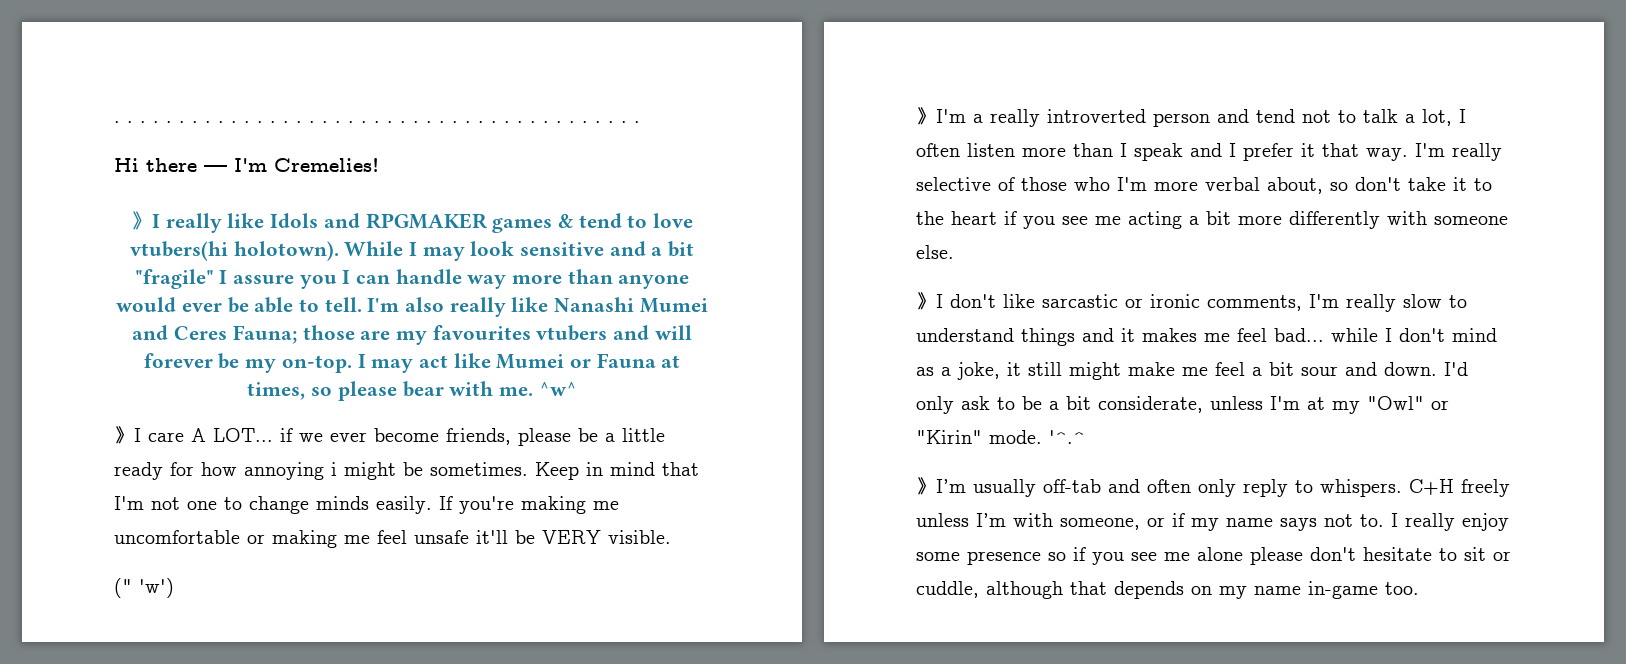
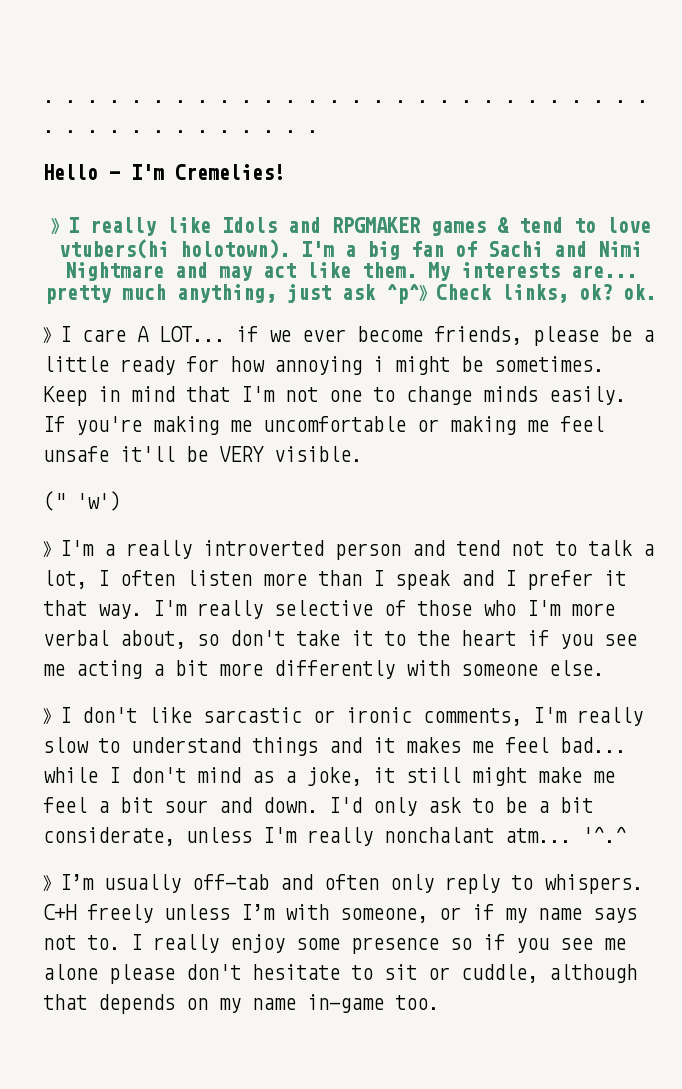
- Hi there — I'm Cremelies!
+ Hello — I'm Cremelies!
- While I may look sensitive and a bit "fragile" I assure you I can handle way more than anyone would ever be able to tell. I'm also really like Nanashi Mumei and Ceres Fauna; those are my favourites vtubers and will forever be my on-top. I may act like Mumei or Fauna at times, so please bear with me. ^w^
+ I'm a big fan of Sachi and Nimi Nightmare and may act like them. My interests are... pretty much anything, just ask ^p^》Check links, ok? ok.
- I'd only ask to be a bit considerate, unless I'm at my "Owl" or "Kirin" mode.
+ I'd only ask to be a bit considerate, unless I'm really nonchalant atm...

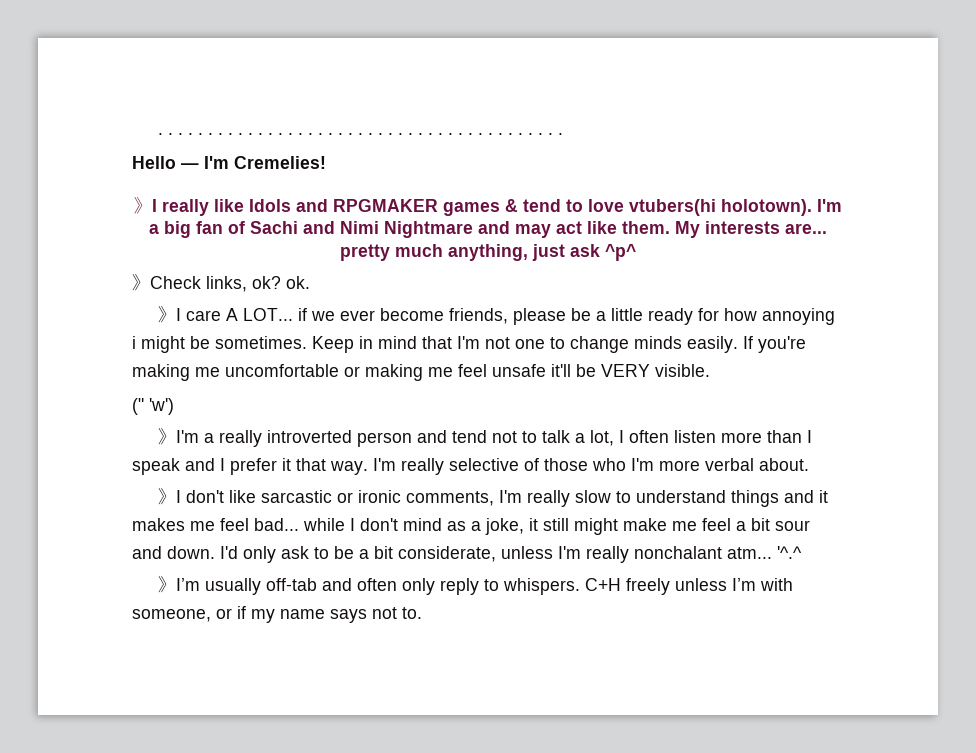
- My interests are... pretty much anything, just ask ^p^》Check links, ok? ok.
+ My interests are... pretty much anything, just ask ^p^
+ 》Check links, ok? ok.
- I'm really selective of those who I'm more verbal about, so don't take it to the heart if you see me acting a bit more differently with someone else.
+ I'm really selective of those who I'm more verbal about.
- I really enjoy some presence so if you see me alone please don't hesitate to sit or cuddle, although that depends on my name in-game too.

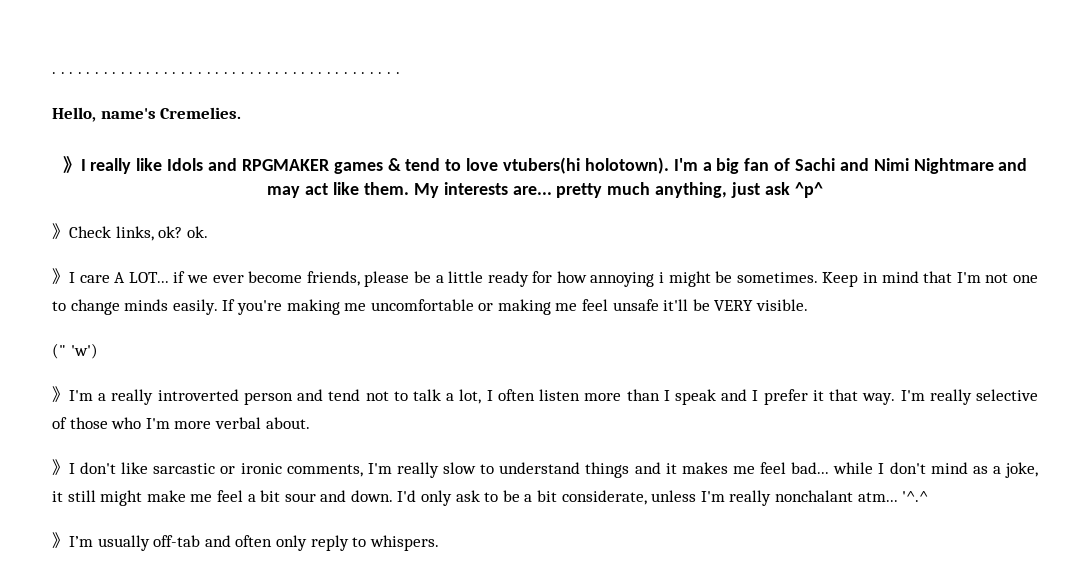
- Hello — I'm Cremelies!
+ Hello, name's Cremelies.
- C+H freely unless I’m with someone, or if my name says not to.

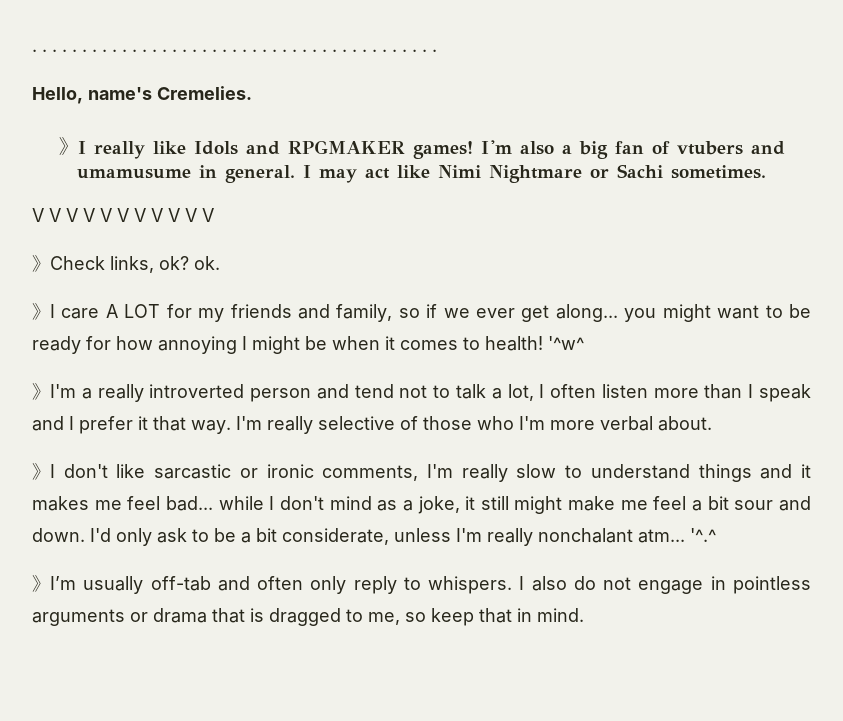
- 》I really like Idols and RPGMAKER games & tend to love vtubers(hi holotown). I'm a big fan of Sachi and Nimi Nightmare and may act like them. My interests are... pretty much anything, just ask ^p^
+ 》I really like Idols and RPGMAKER games! I'm also a big fan of vtubers and umamusume in general. I may act like Nimi Nightmare or Sachi sometimes.
+ V V V V V V V V V V V
- 》I care A LOT... if we ever become friends, please be a little ready for how annoying i might be sometimes. Keep in mind that I'm not one to change minds easily. If you're making me uncomfortable or making me feel unsafe it'll be VERY visible.
- (" 'w')
+ 》I care A LOT for my friends and family, so if we ever get along... you might want to be ready for how annoying I might be when it comes to health! '^w^
+ I also do not engage in pointless arguments or drama that is dragged to me, so keep that in mind.

